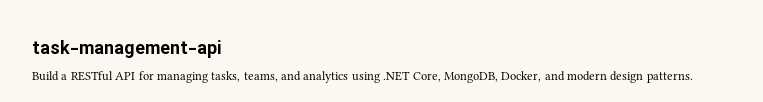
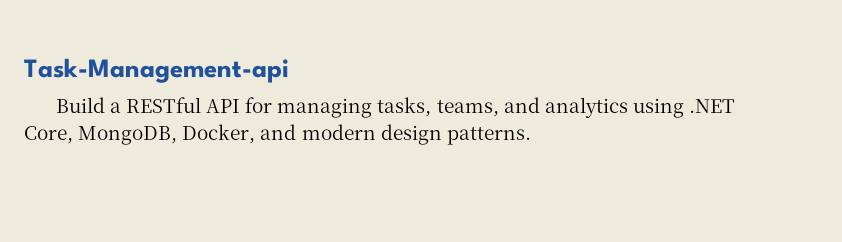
- task-management-api
+ Task-Management-api

